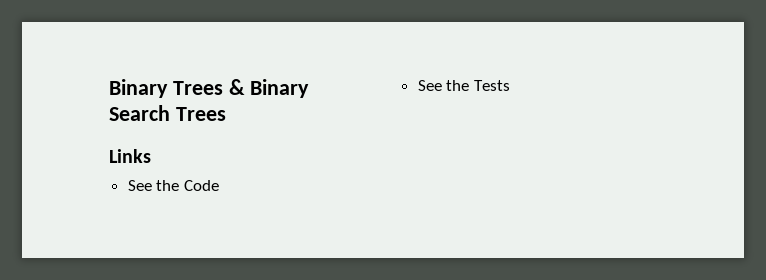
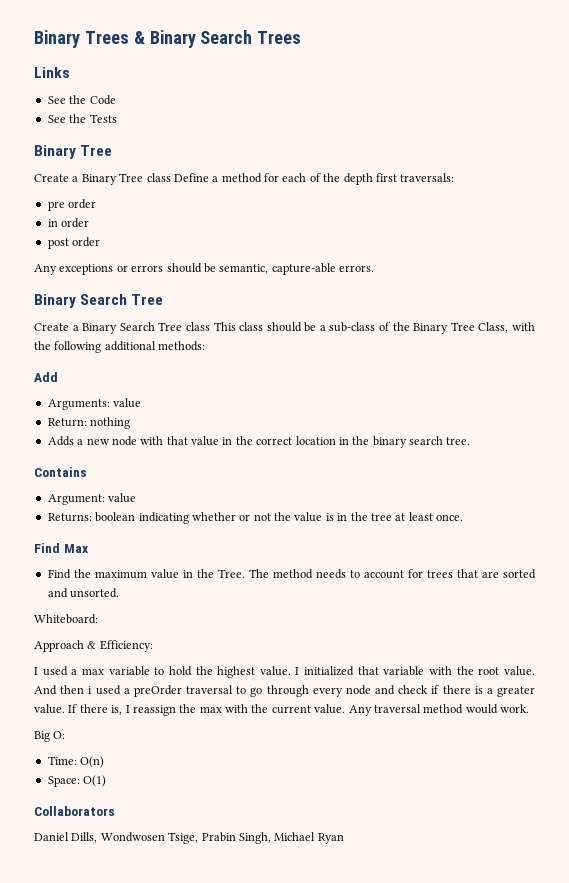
  See the Tests
+ Binary Tree
+ Create a Binary Tree class Define a method for each of the depth first traversals:
+ pre order
+ in order
+ post order
+ Any exceptions or errors should be semantic, capture-able errors.
+ Binary Search Tree
+ Create a Binary Search Tree class This class should be a sub-class of the Binary Tree Class, with the following additional methods:
+ Add
+ Arguments: value
+ Return: nothing
+ Adds a new node with that value in the correct location in the binary search tree.
+ Contains
+ Argument: value
+ Returns: boolean indicating whether or not the value is in the tree at least once.
+ Find Max
+ Find the maximum value in the Tree. The method needs to account for trees that are sorted and unsorted.
+ Whiteboard:
+ Approach & Efficiency:
+ I used a max variable to hold the highest value. I initialized that variable with the root value. And then i used a preOrder traversal to go through every node and check if there is a greater value. If there is, I reassign the max with the current value. Any traversal method would work.
+ Big O:
+ Time: O(n)
+ Space: O(1)
+ Collaborators
+ Daniel Dills, Wondwosen Tsige, Prabin Singh, Michael Ryan

